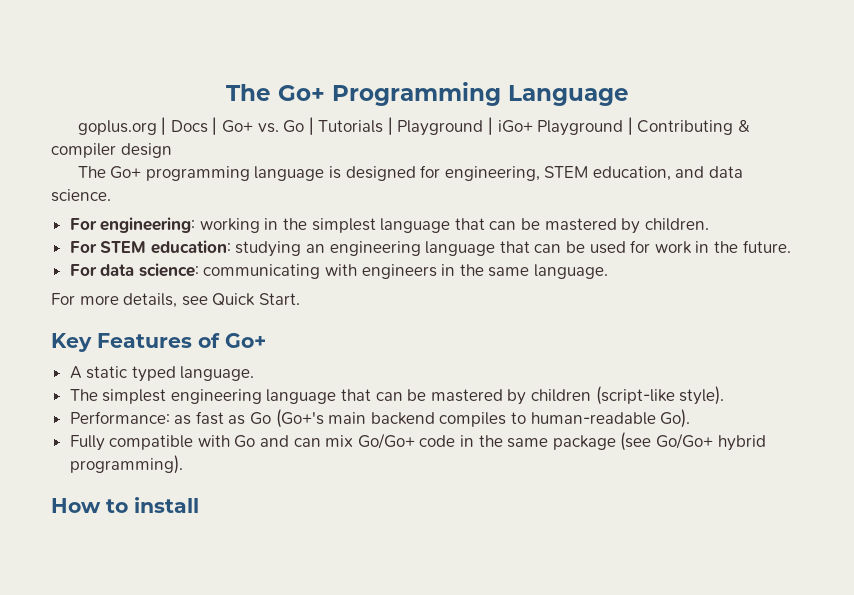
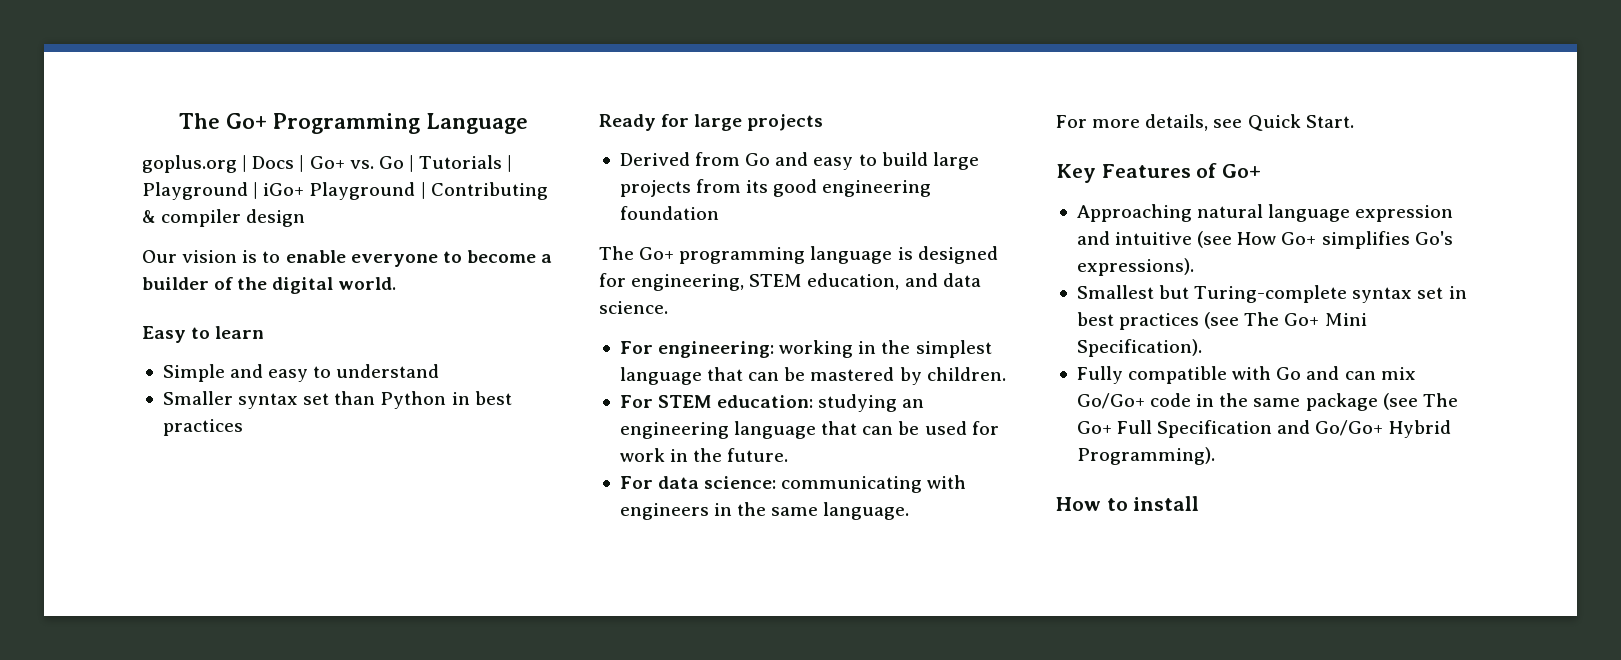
+ Our vision is to enable everyone to become a builder of the digital world.
+ Easy to learn
+ Simple and easy to understand
+ Smaller syntax set than Python in best practices
+ Ready for large projects
+ Derived from Go and easy to build large projects from its good engineering foundation
- A static typed language.
- The simplest engineering language that can be mastered by children (script-like style).
- Performance: as fast as Go (Go+'s main backend compiles to human-readable Go).
+ Approaching natural language expression and intuitive (see How Go+ simplifies Go's expressions).
+ Smallest but Turing-complete syntax set in best practices (see The Go+ Mini Specification).
- Fully compatible with Go and can mix Go/Go+ code in the same package (see Go/Go+ hybrid programming).
+ Fully compatible with Go and can mix Go/Go+ code in the same package (see The Go+ Full Specification and Go/Go+ Hybrid Programming).

